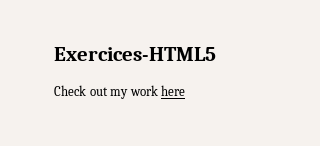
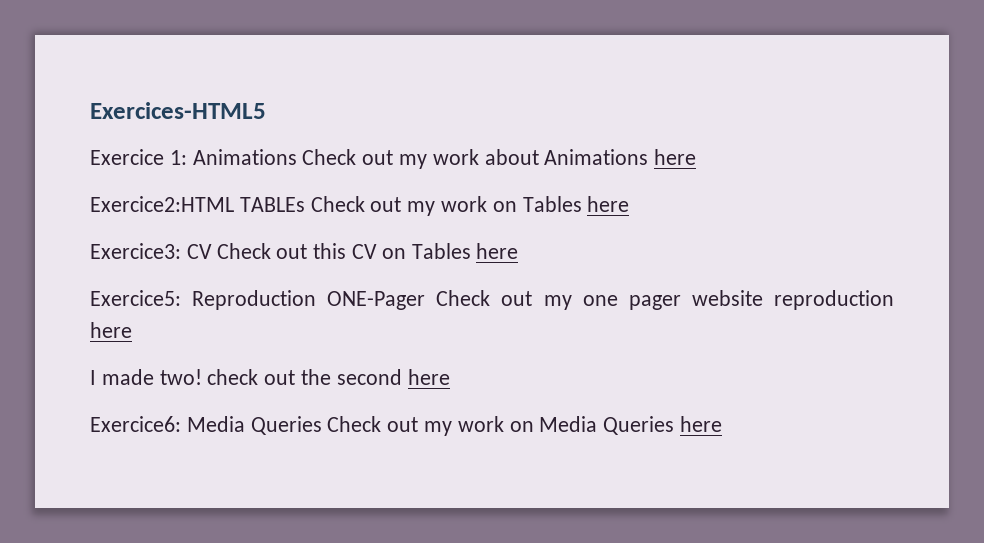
- Check out my work here
+ Exercice 1: Animations Check out my work about Animations here
+ Exercice2:HTML TABLEs Check out my work on Tables here
+ Exercice3: CV Check out this CV on Tables here
+ Exercice5: Reproduction ONE-Pager Check out my one pager website reproduction here
+ I made two! check out the second here
+ Exercice6: Media Queries Check out my work on Media Queries here

